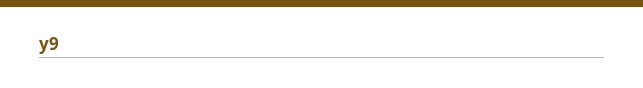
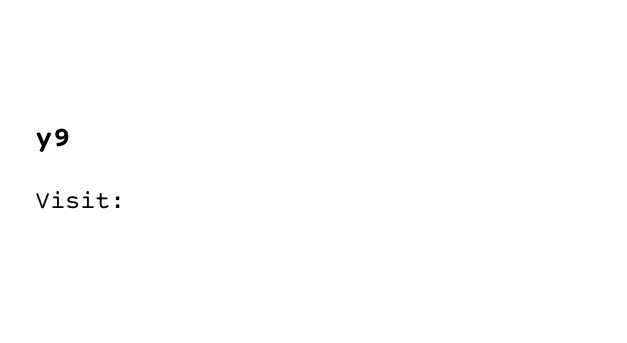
+ Visit:

